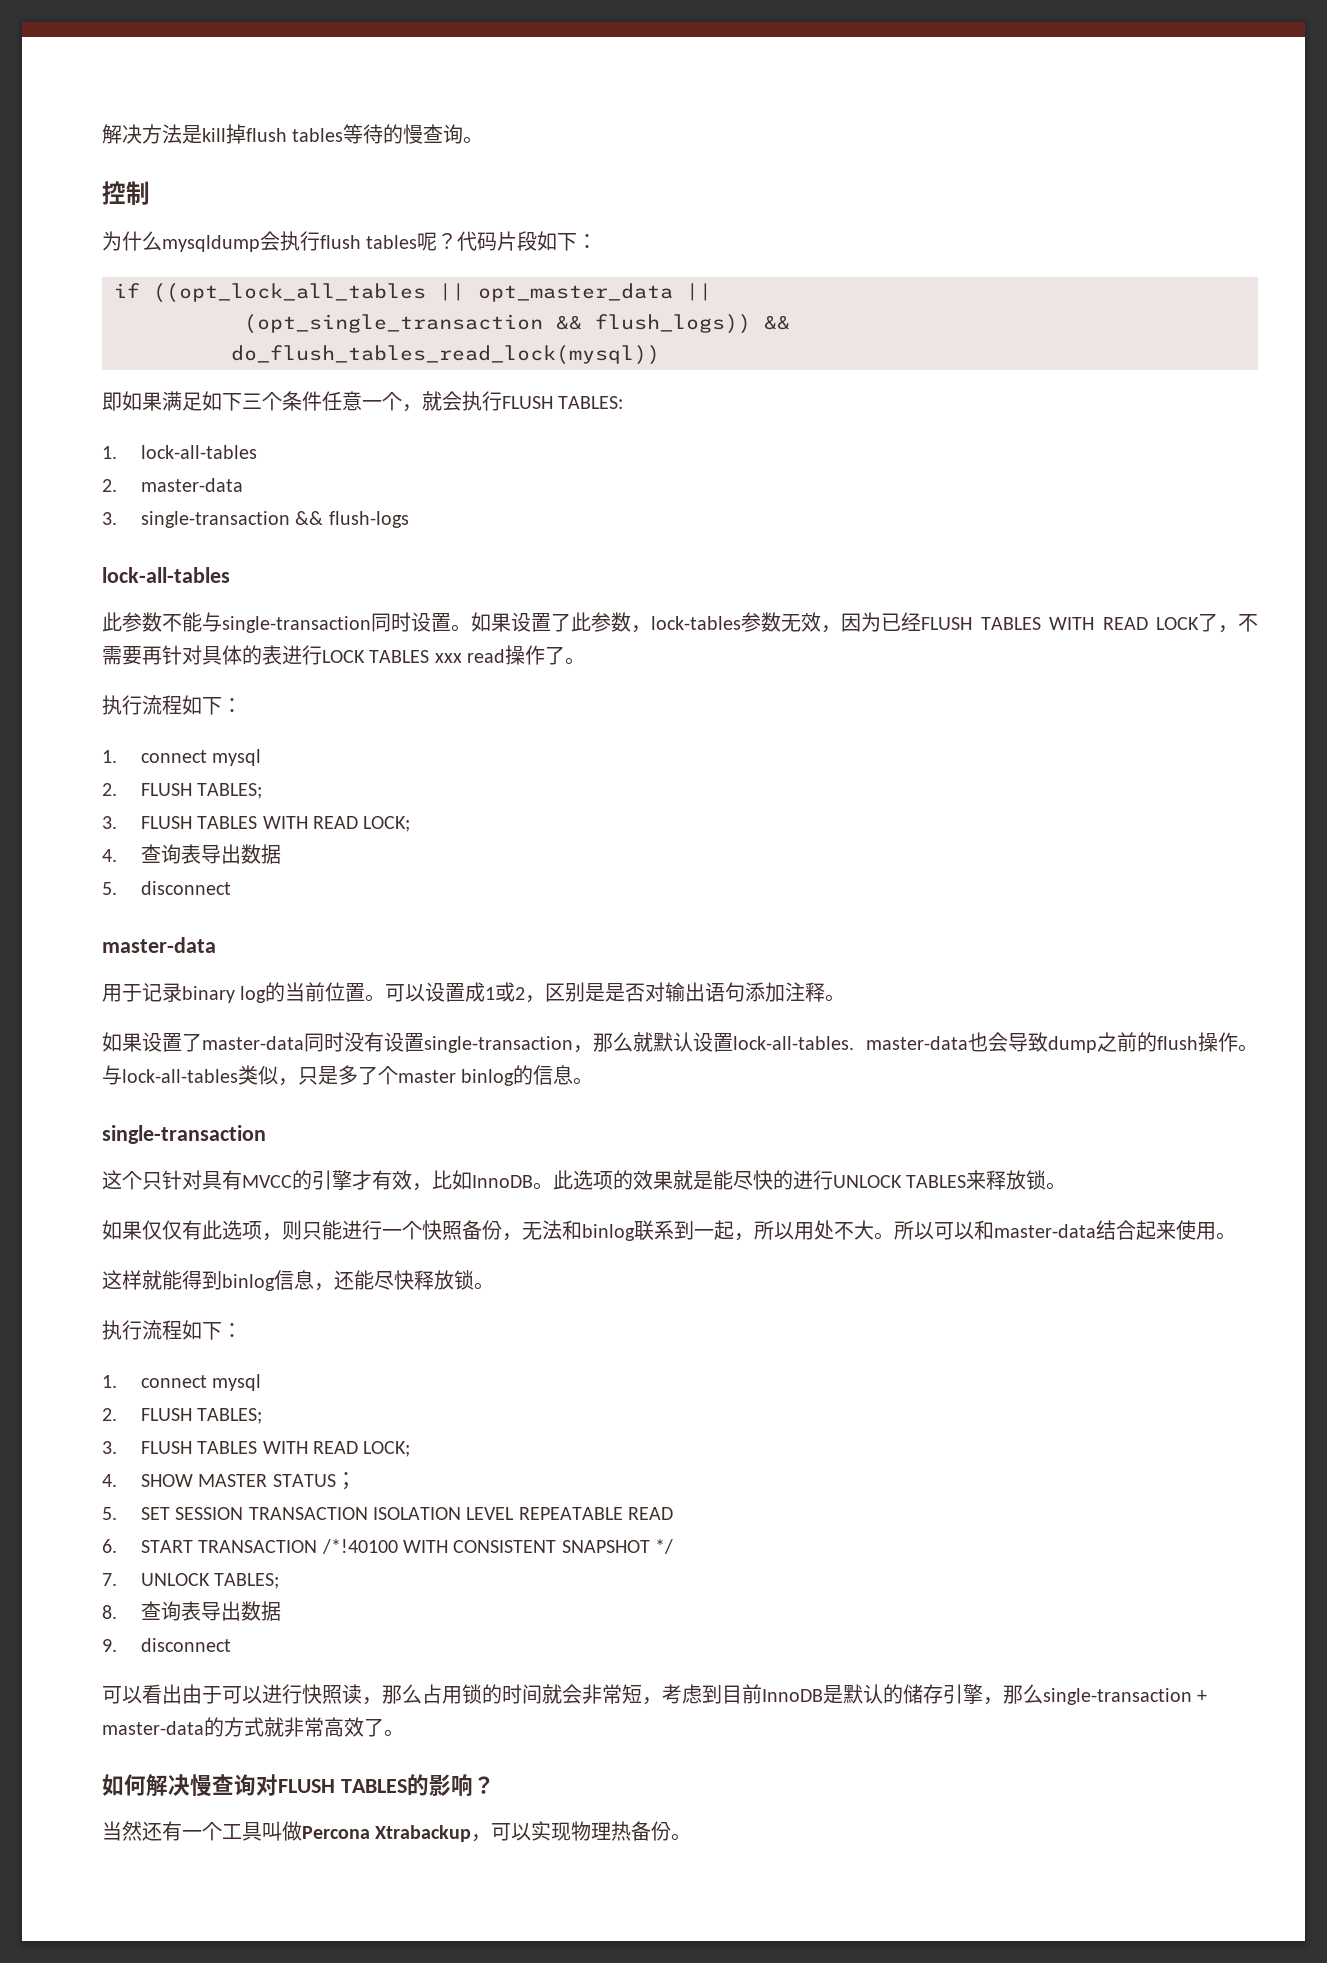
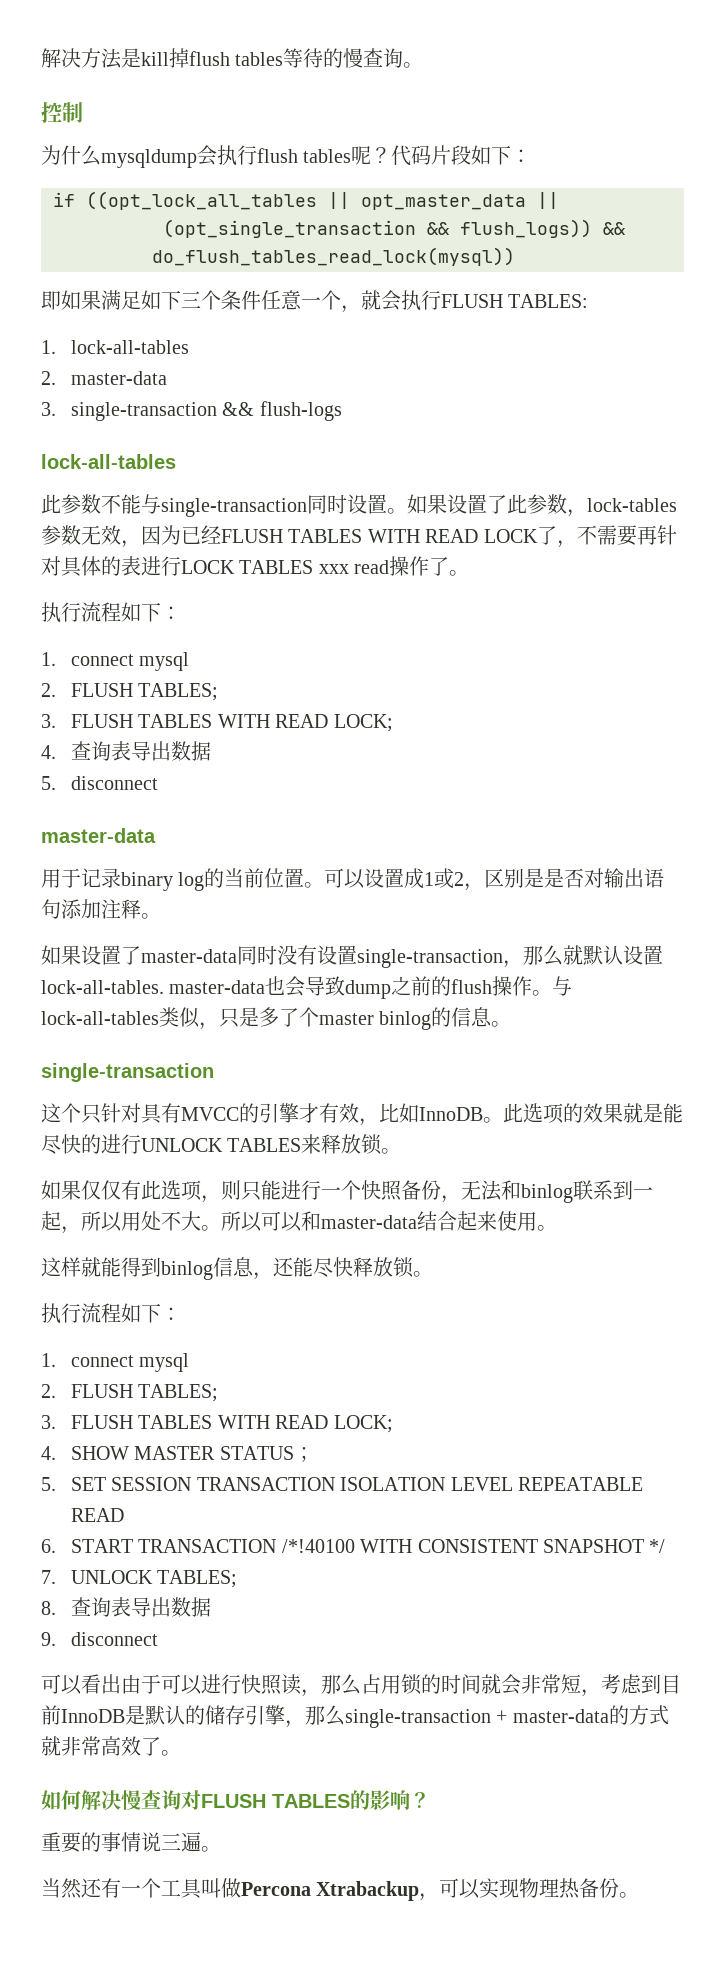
+ 重要的事情说三遍。

